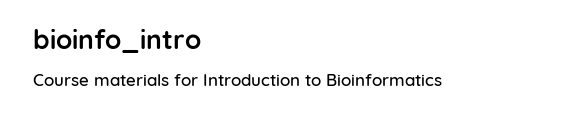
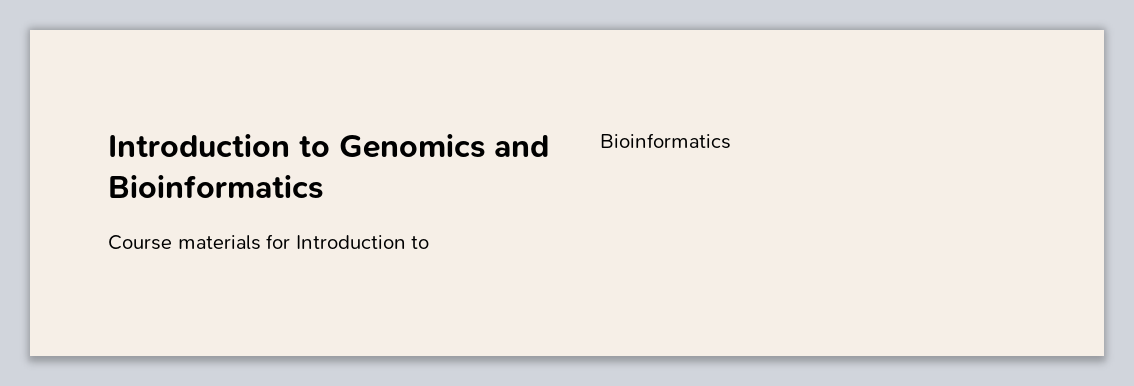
- bioinfo_intro
+ Introduction to Genomics and Bioinformatics

